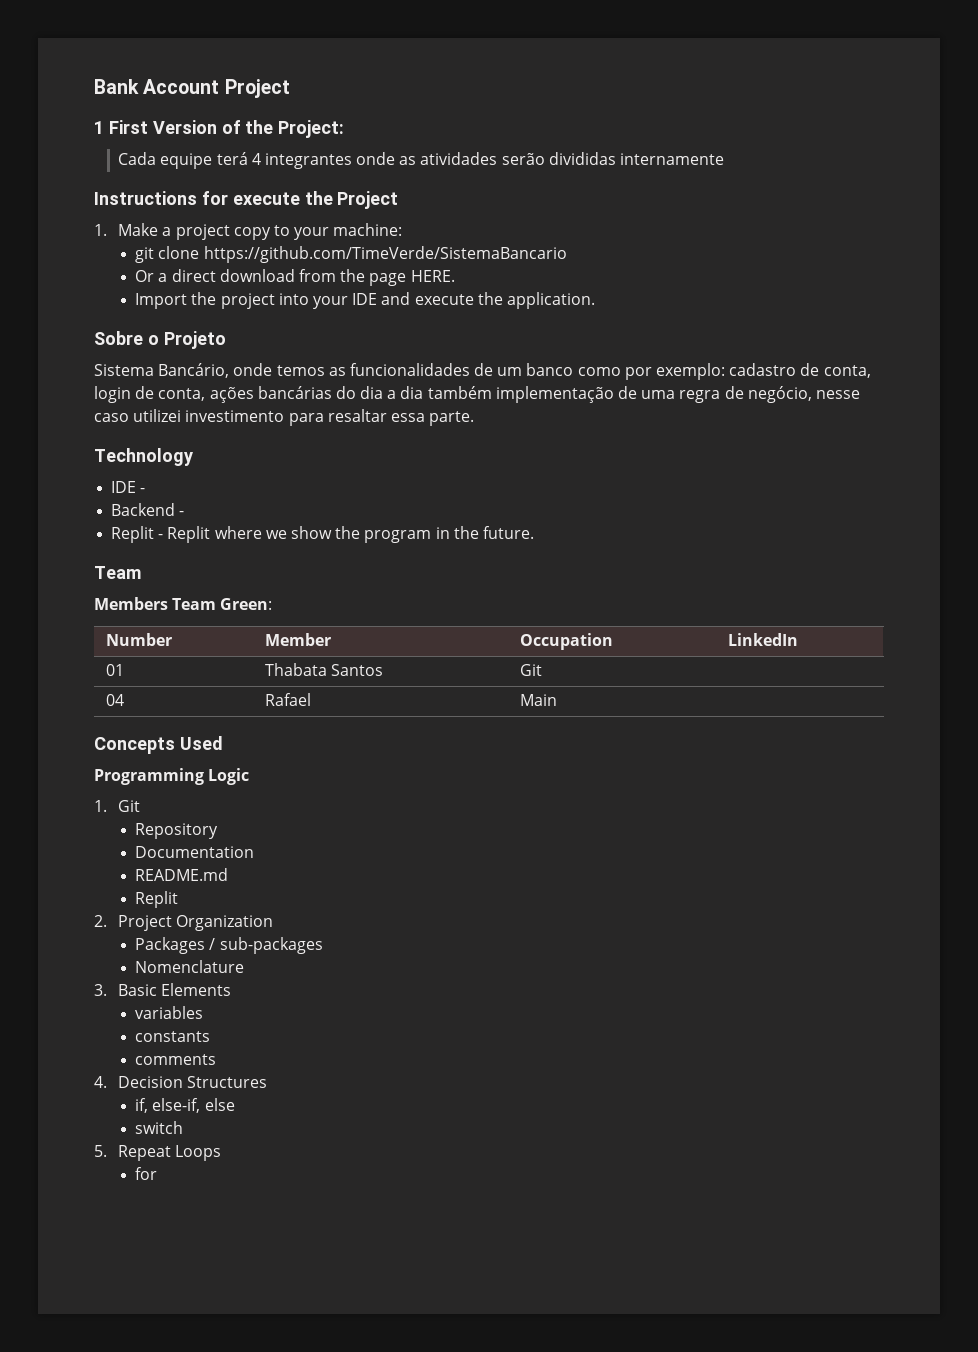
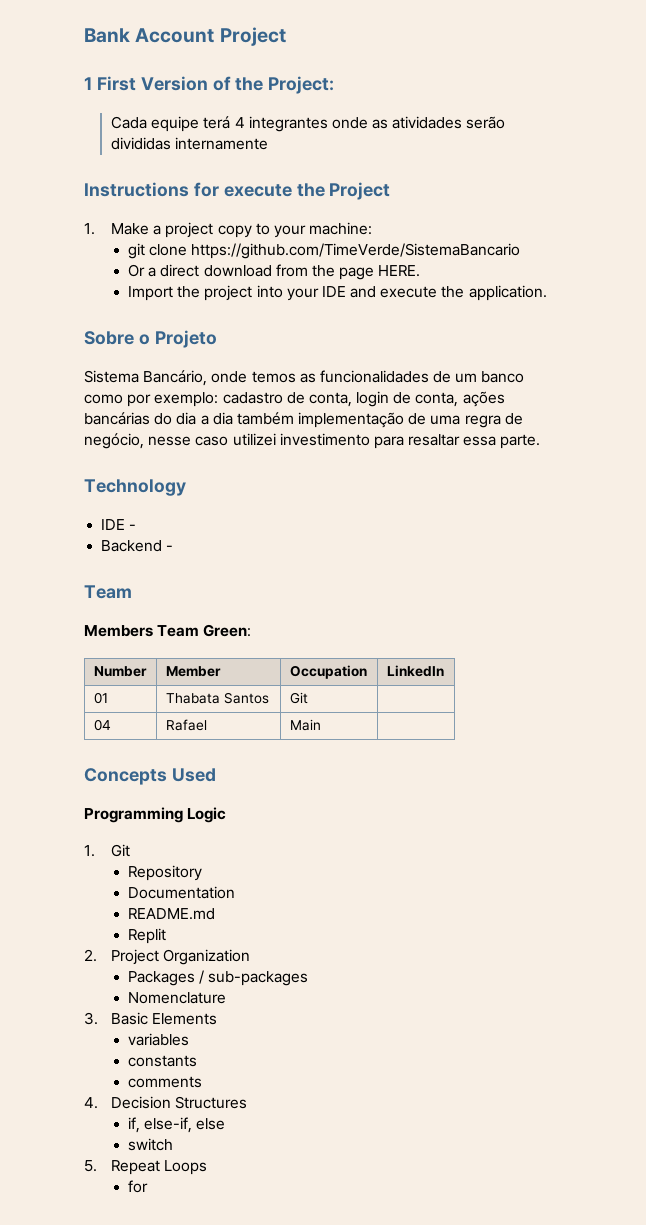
- Replit - Replit where we show the program in the future.

